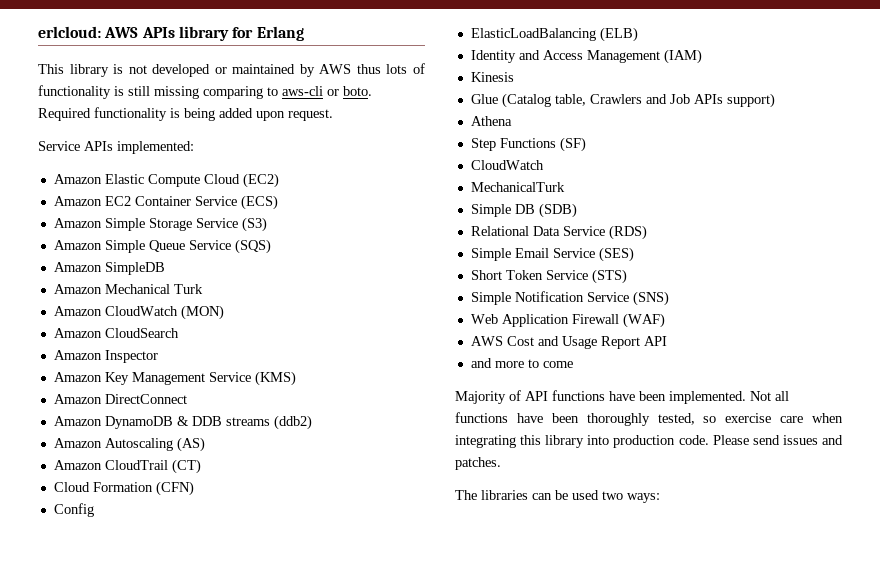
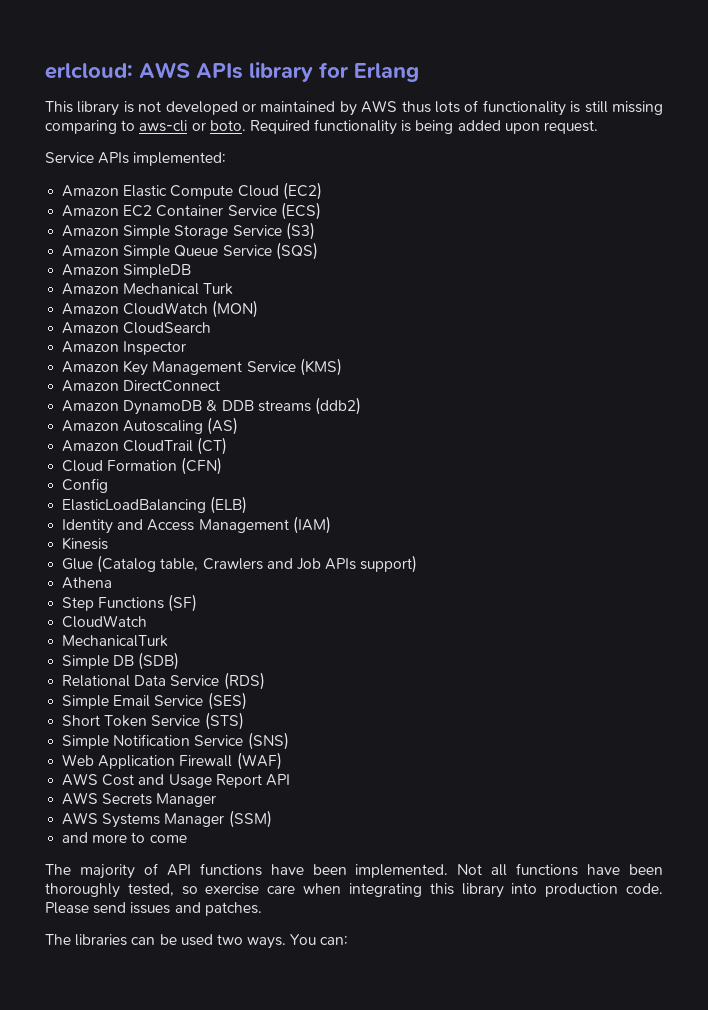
+ AWS Secrets Manager
+ AWS Systems Manager (SSM)
- Majority of API functions have been implemented.
+ The majority of API functions have been implemented.
- The libraries can be used two ways:
+ The libraries can be used two ways. You can:

